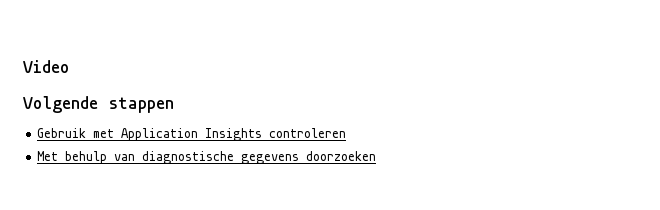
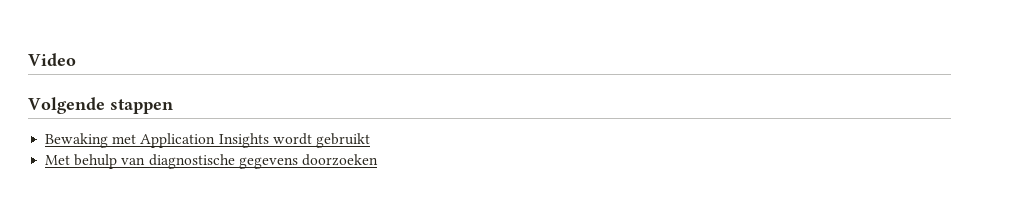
- Gebruik met Application Insights controleren
+ Bewaking met Application Insights wordt gebruikt

